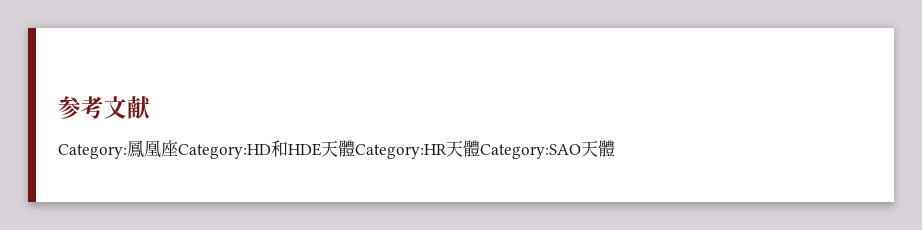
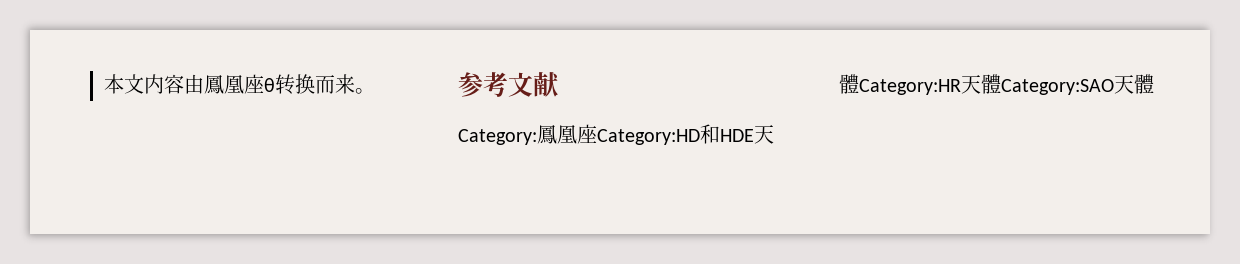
+ 本文内容由鳳凰座θ转换而来。

